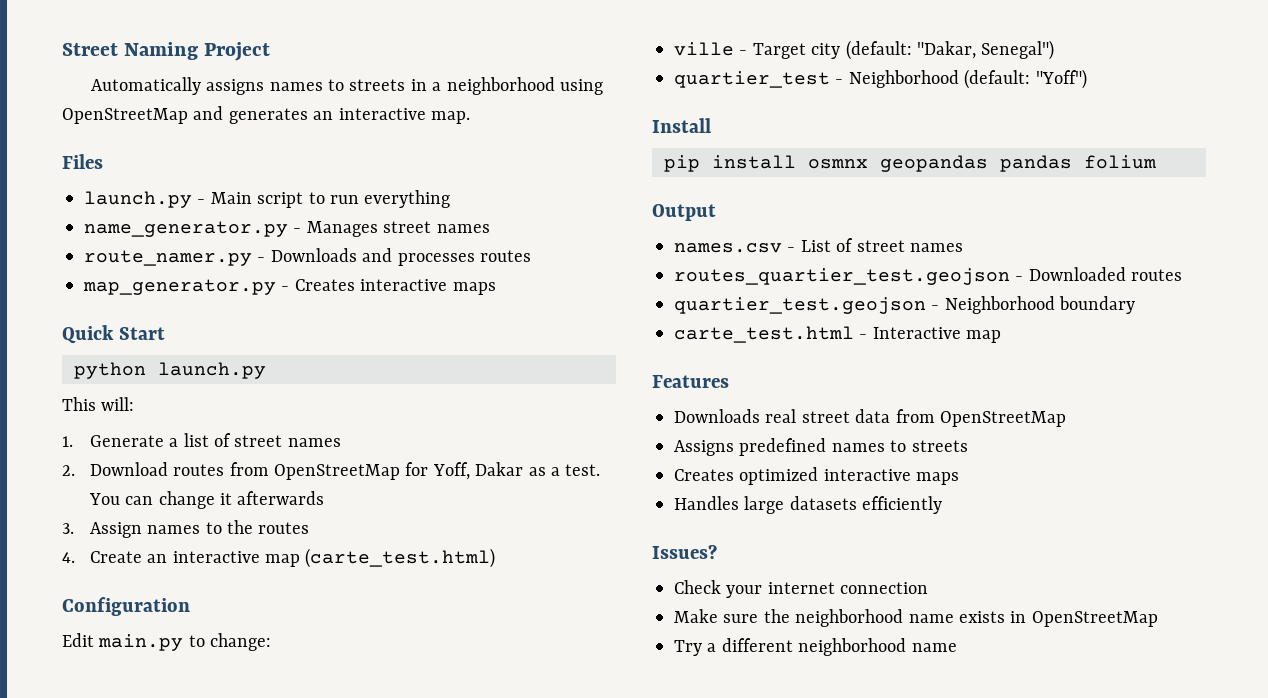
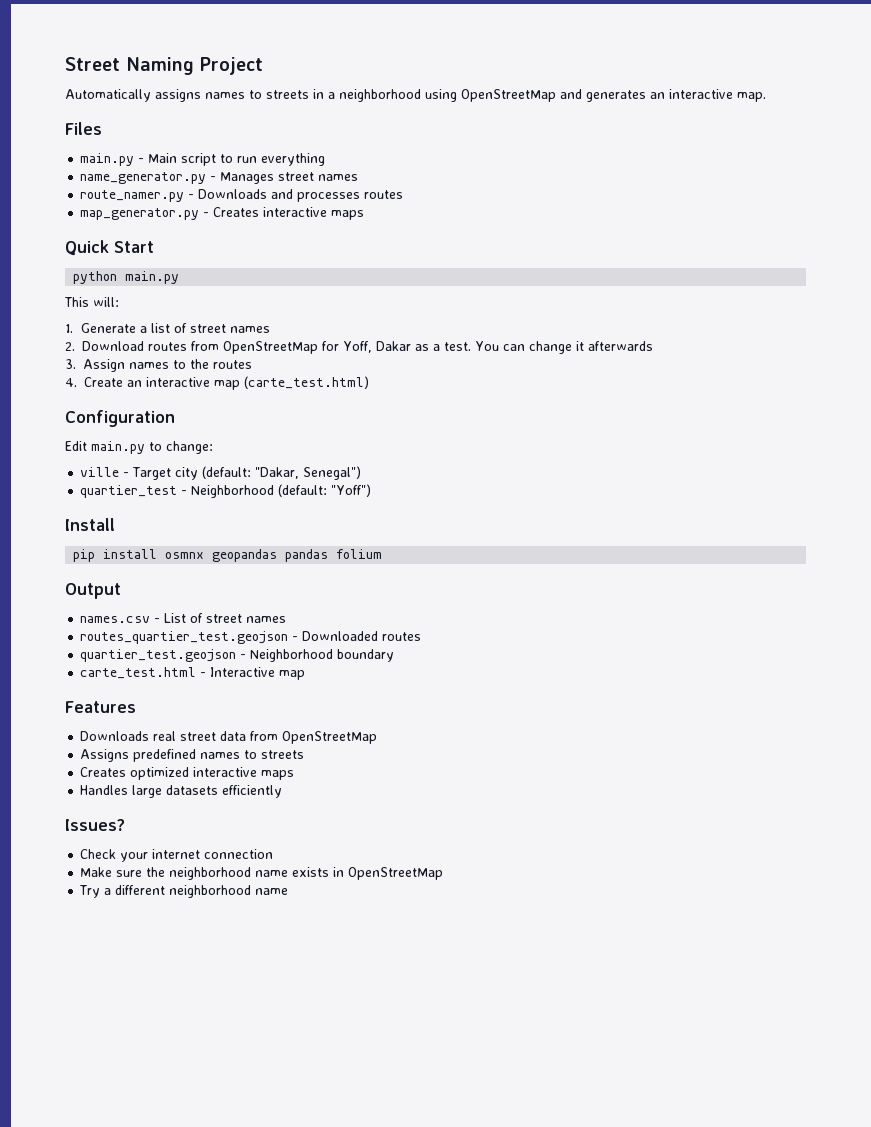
- launch.py - Main script to run everything
+ main.py - Main script to run everything
- python launch.py
+ python main.py

